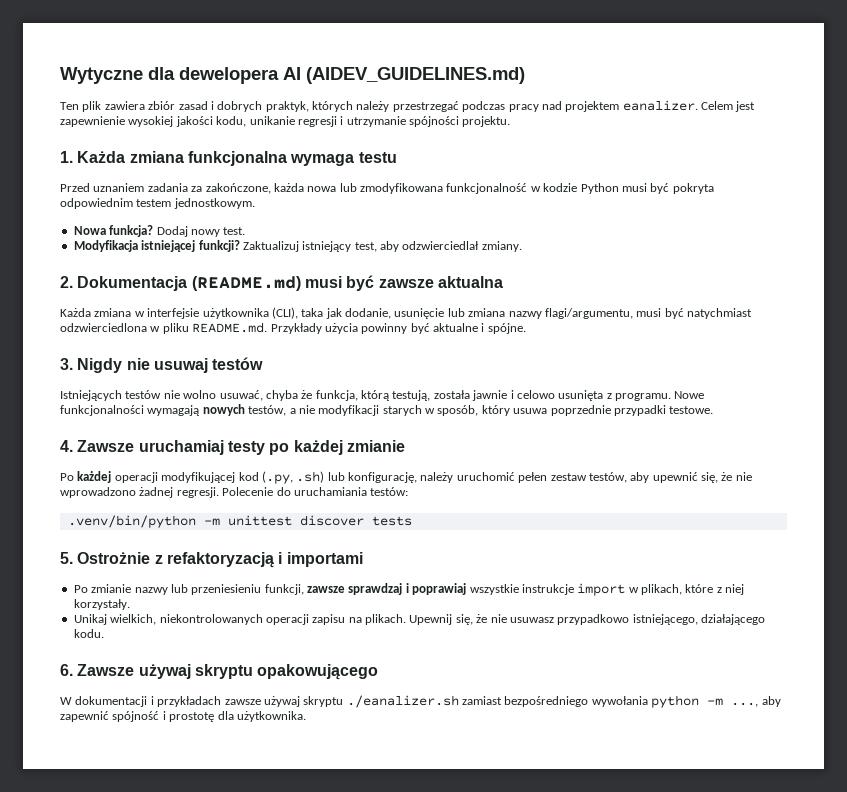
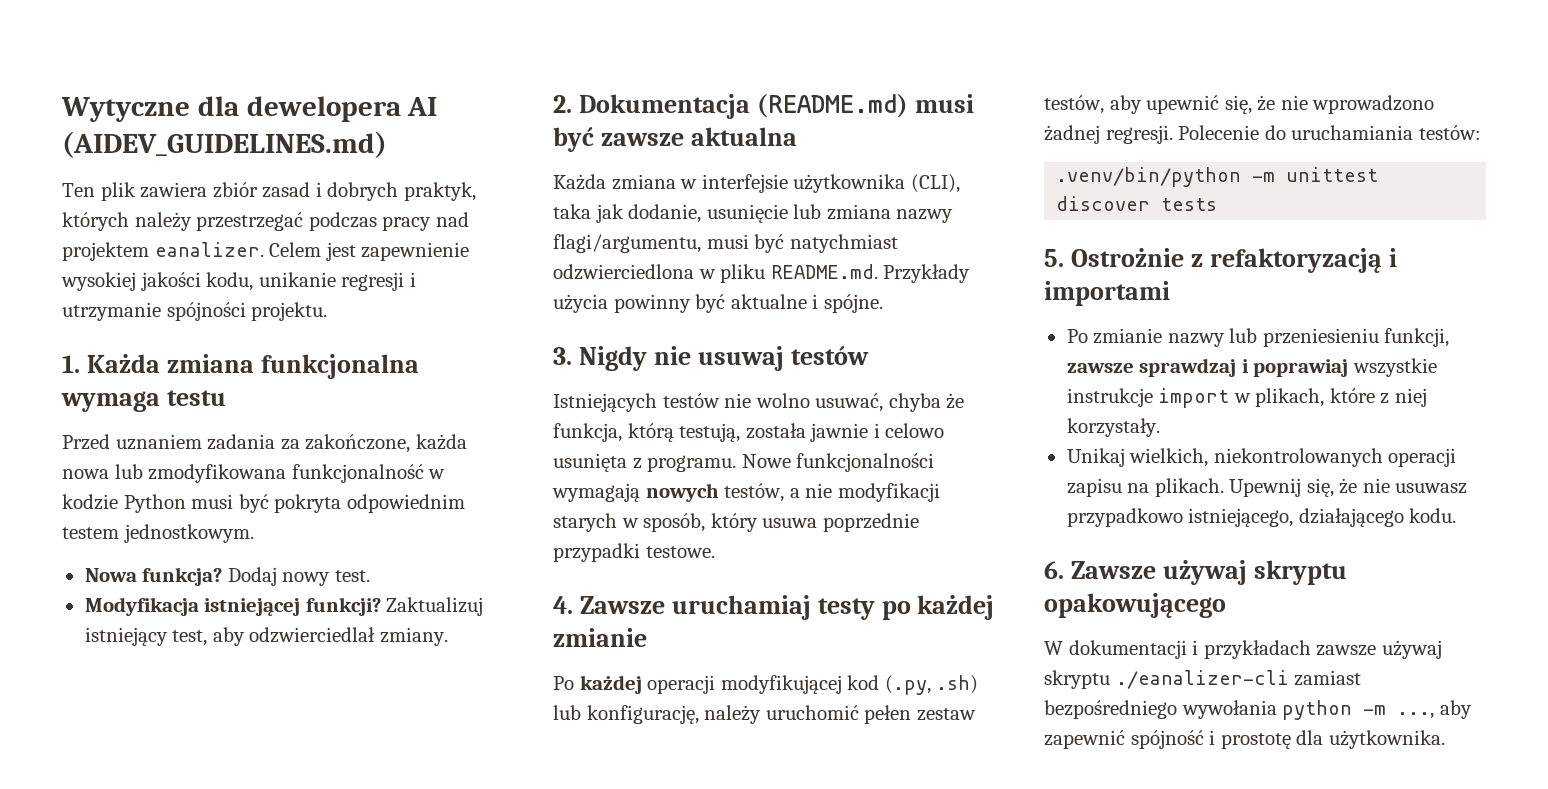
- W dokumentacji i przykładach zawsze używaj skryptu ./eanalizer.sh zamiast bezpośredniego wywołania python -m ..., aby zapewnić spójność i prostotę dla użytkownika.
+ W dokumentacji i przykładach zawsze używaj skryptu ./eanalizer-cli zamiast bezpośredniego wywołania python -m ..., aby zapewnić spójność i prostotę dla użytkownika.

